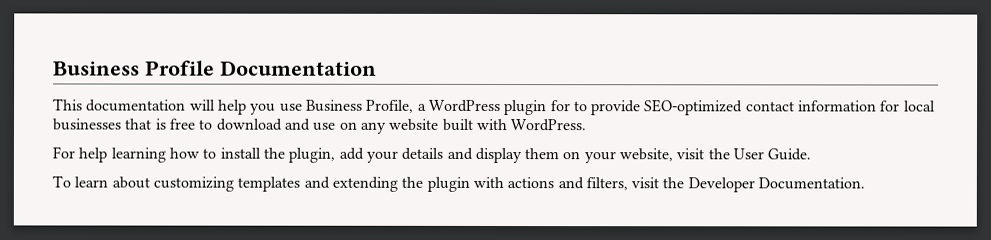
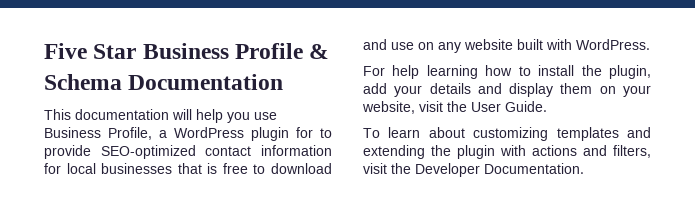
- Business Profile Documentation
+ Five Star Business Profile & Schema Documentation

